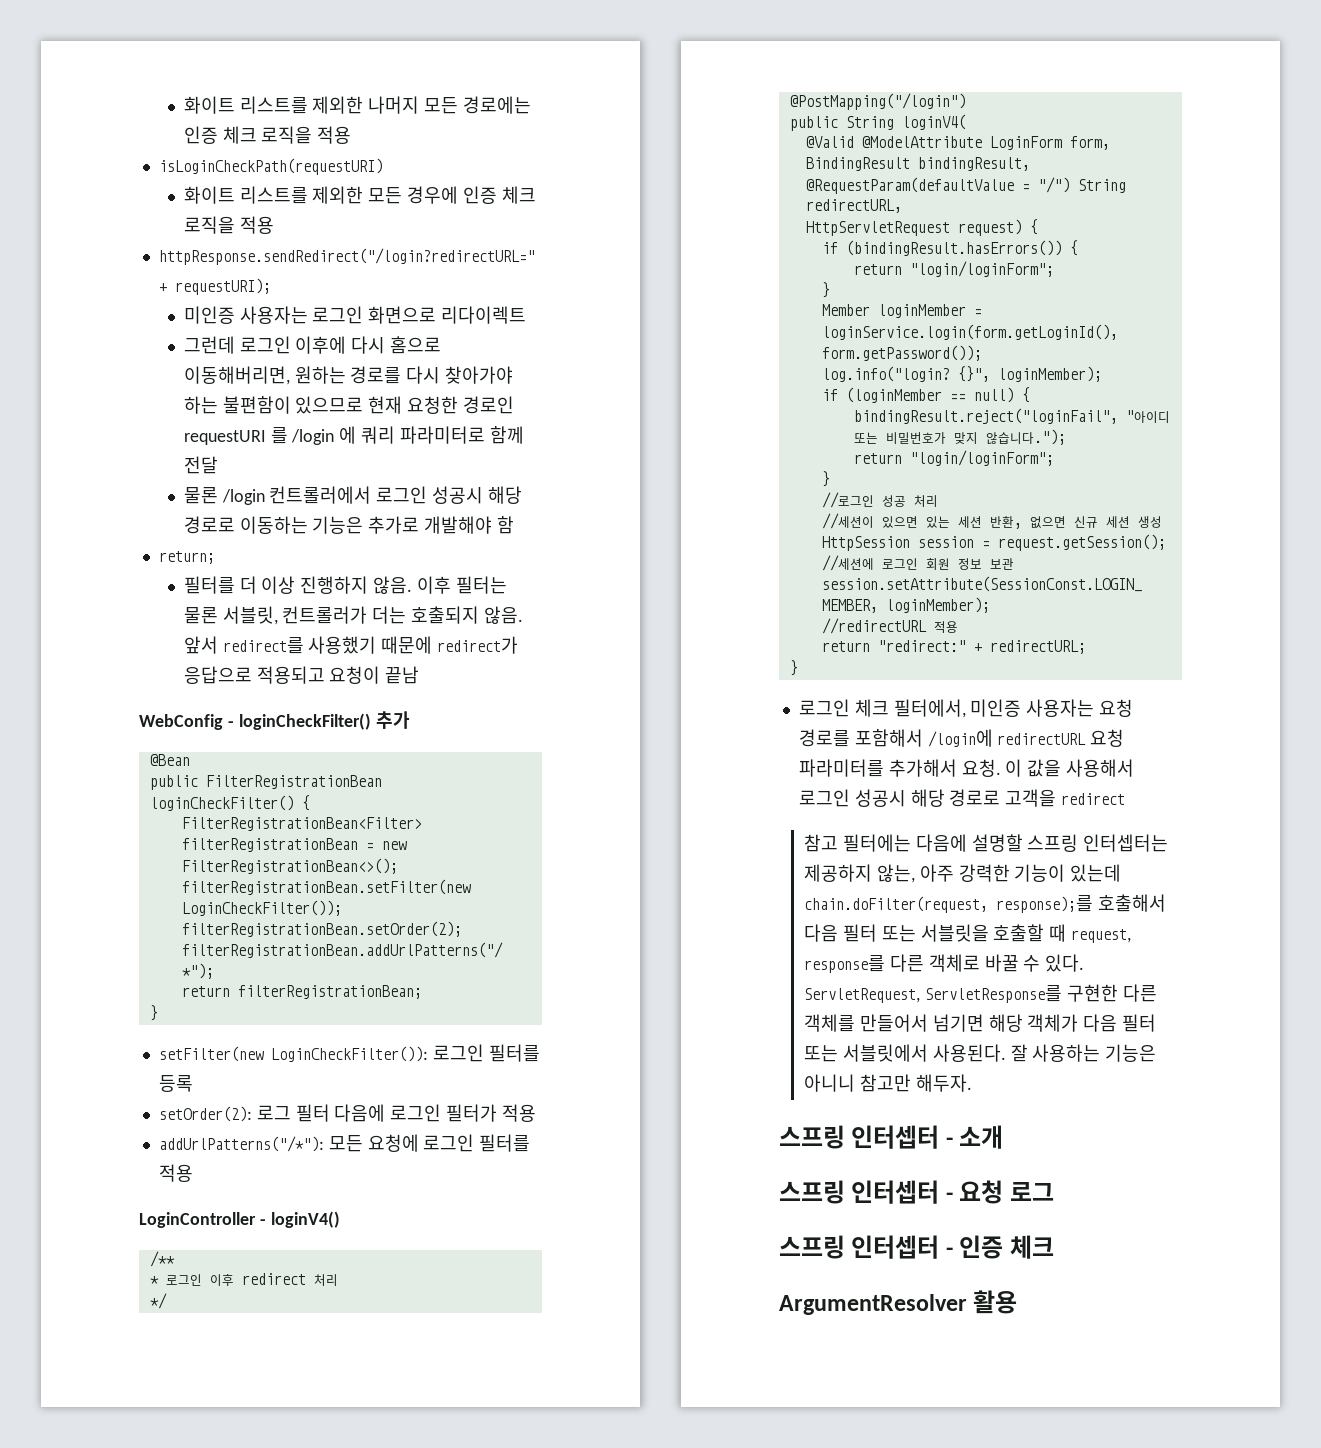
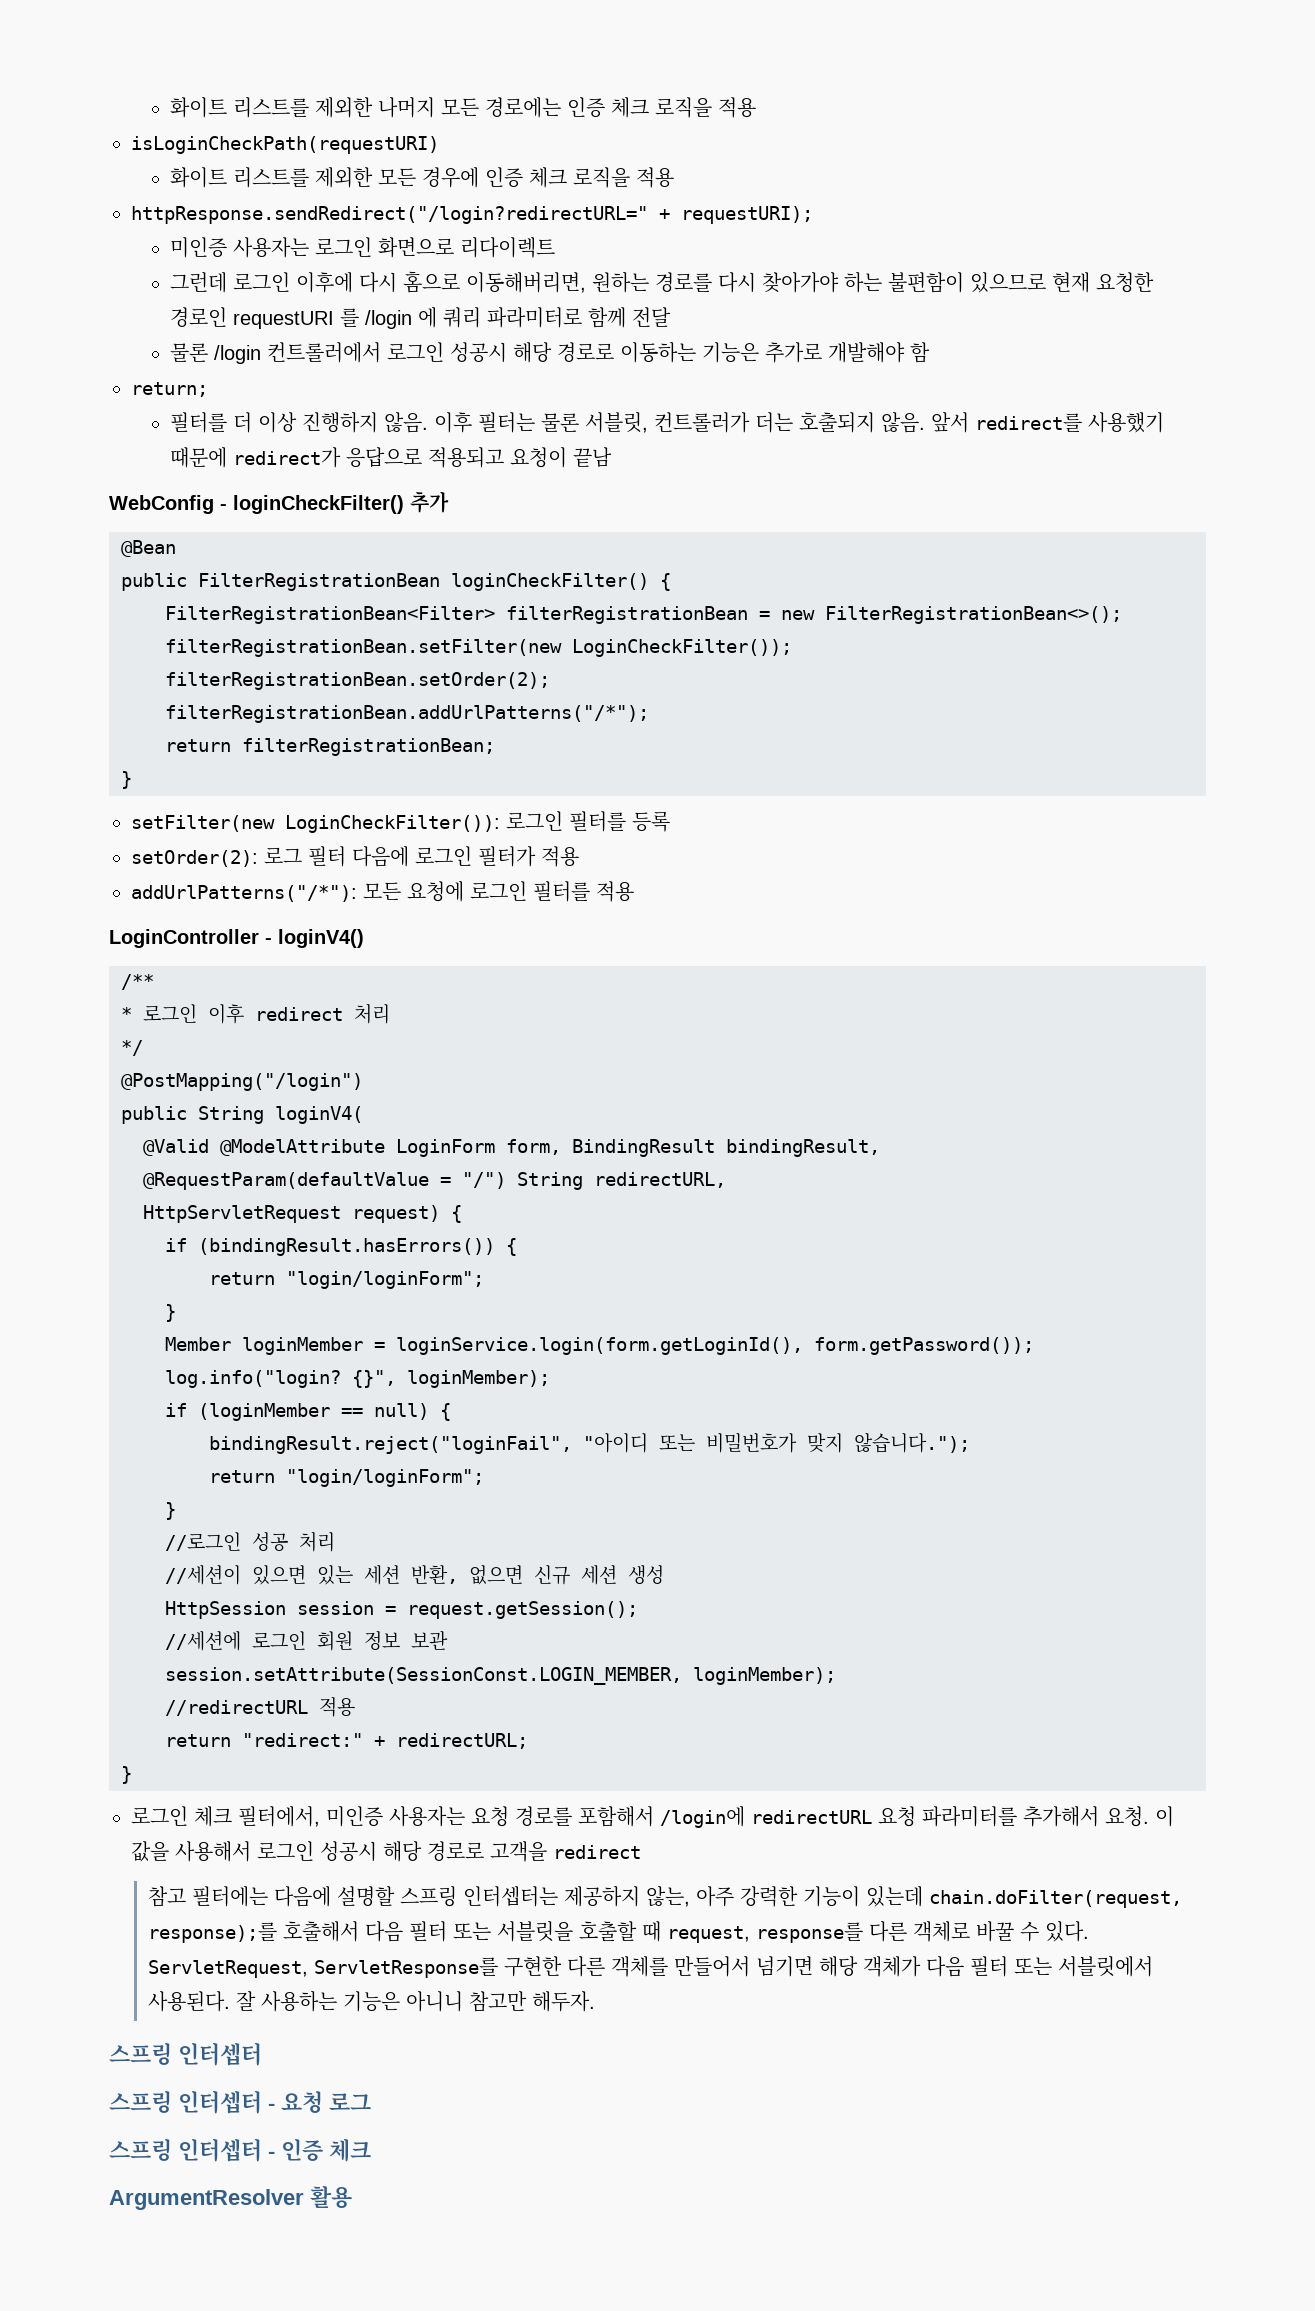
  잘 사용하는 기능은 아니니 참고만 해두자.
- 스프링 인터셉터 - 소개
+ 스프링 인터셉터

